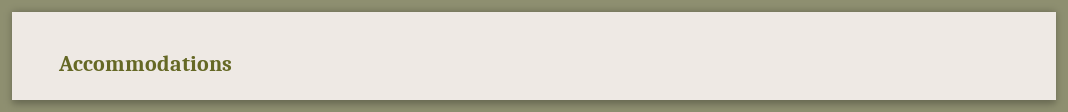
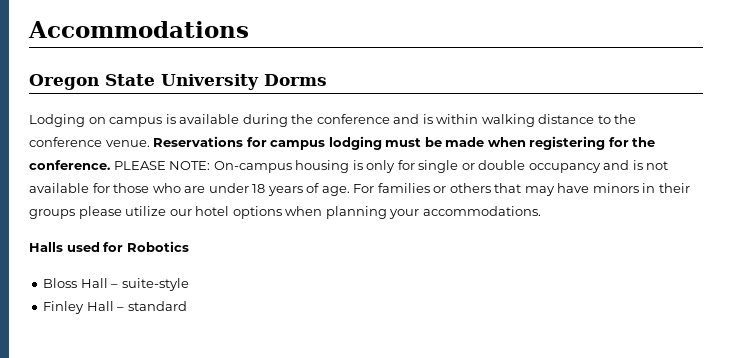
+ Oregon State University Dorms
+ Lodging on campus is available during the conference and is within walking distance to the conference venue. Reservations for campus lodging must be made when registering for the conference. PLEASE NOTE: On-campus housing is only for single or double occupancy and is not available for those who are under 18 years of age. For families or others that may have minors in their groups please utilize our hotel options when planning your accommodations.
+ Halls used for Robotics
+ Bloss Hall – suite-style
+ Finley Hall – standard

